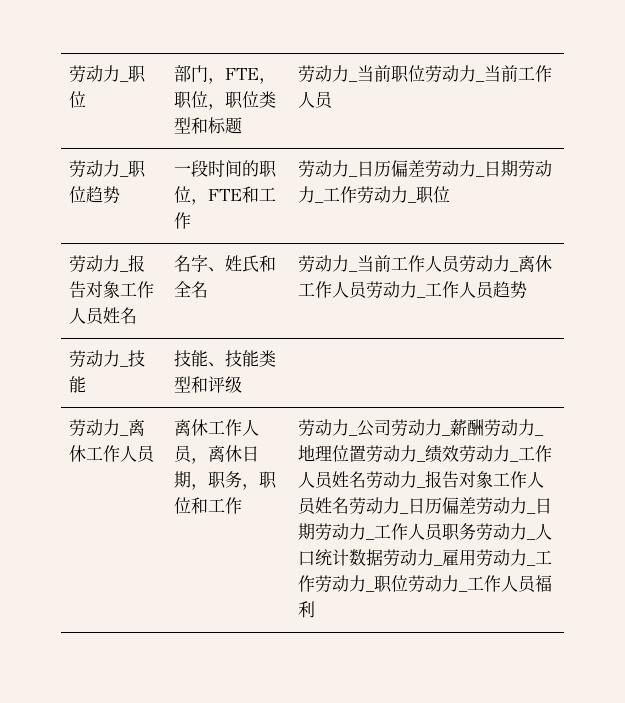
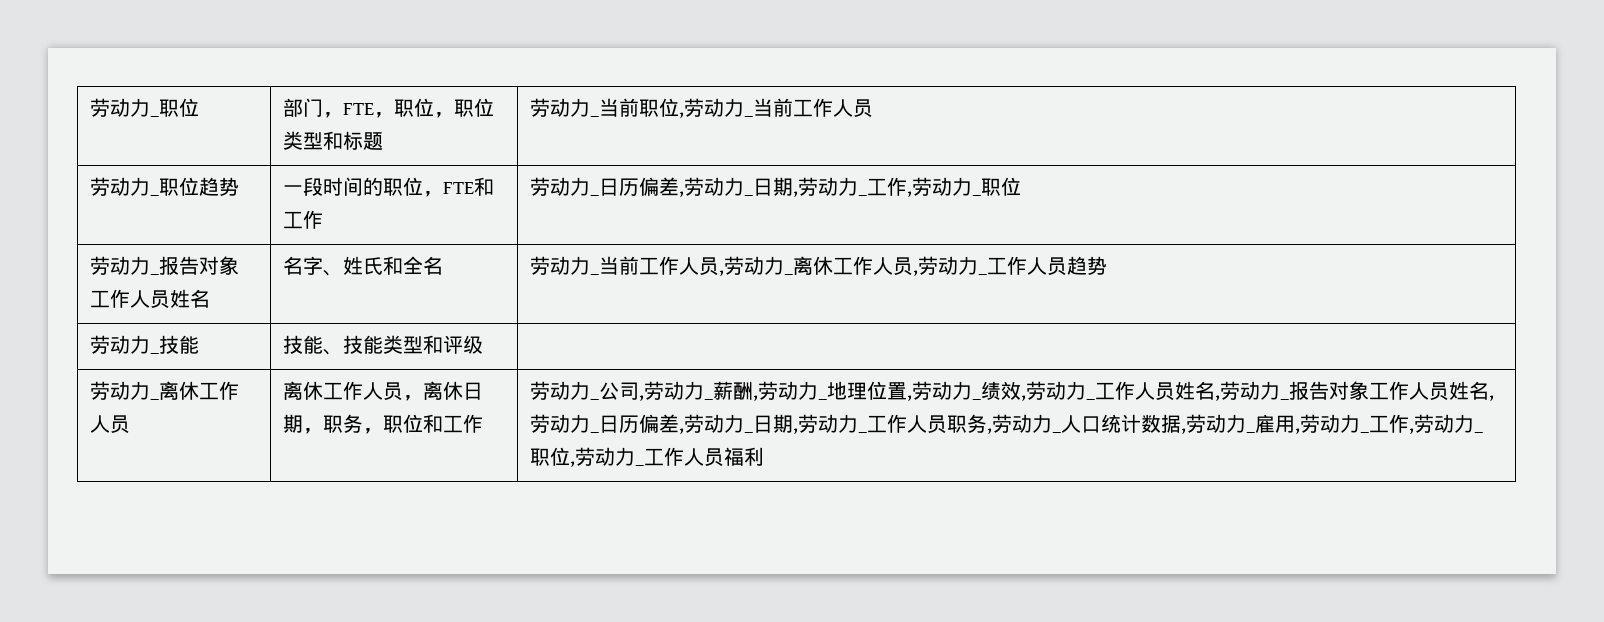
- 劳动力_职位 | 部门，FTE，职位，职位类型和标题 | 劳动力_当前职位劳动力_当前工作人员
+ 劳动力_职位 | 部门，FTE，职位，职位类型和标题 | 劳动力_当前职位,劳动力_当前工作人员
- 劳动力_职位趋势 | 一段时间的职位，FTE和工作 | 劳动力_日历偏差劳动力_日期劳动力_工作劳动力_职位
+ 劳动力_职位趋势 | 一段时间的职位，FTE和工作 | 劳动力_日历偏差,劳动力_日期,劳动力_工作,劳动力_职位
- 劳动力_报告对象工作人员姓名 | 名字、姓氏和全名 | 劳动力_当前工作人员劳动力_离休工作人员劳动力_工作人员趋势
+ 劳动力_报告对象工作人员姓名 | 名字、姓氏和全名 | 劳动力_当前工作人员,劳动力_离休工作人员,劳动力_工作人员趋势
- 劳动力_公司劳动力_薪酬劳动力_地理位置劳动力_绩效劳动力_工作人员姓名劳动力_报告对象工作人员姓名劳动力_日历偏差劳动力_日期劳动力_工作人员职务劳动力_人口统计数据劳动力_雇用劳动力_工作劳动力_职位劳动力_工作人员福利
+ 劳动力_公司,劳动力_薪酬,劳动力_地理位置,劳动力_绩效,劳动力_工作人员姓名,劳动力_报告对象工作人员姓名,劳动力_日历偏差,劳动力_日期,劳动力_工作人员职务,劳动力_人口统计数据,劳动力_雇用,劳动力_工作,劳动力_职位,劳动力_工作人员福利

